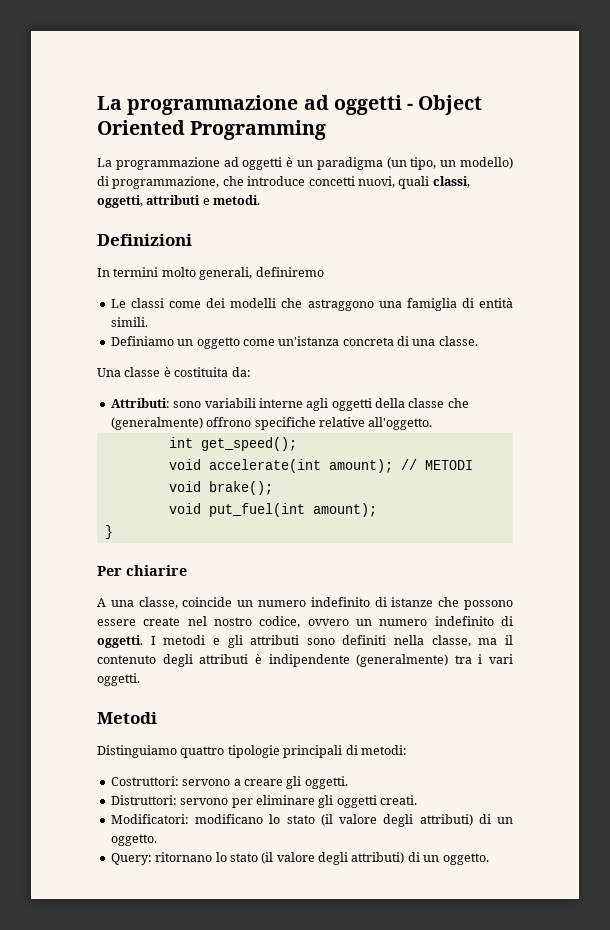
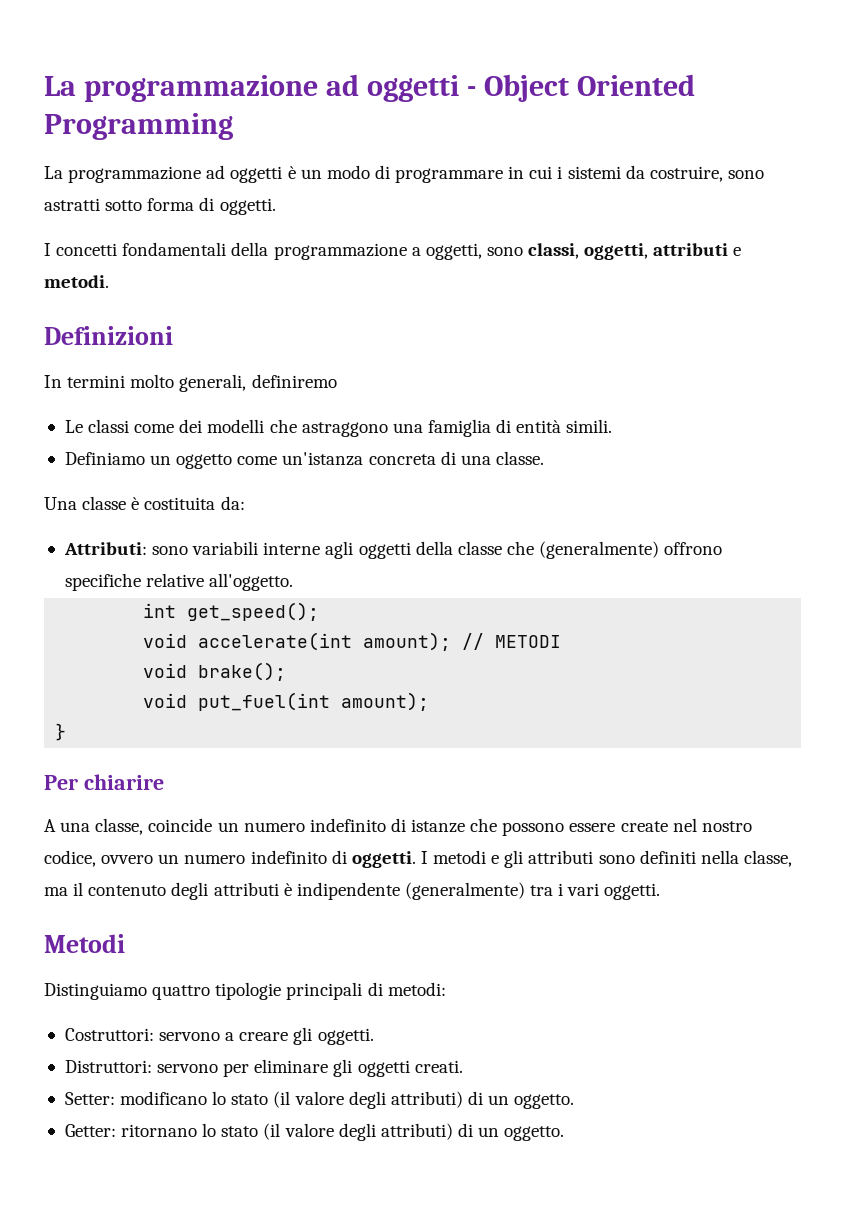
- La programmazione ad oggetti è un paradigma (un tipo, un modello) di programmazione, che introduce concetti nuovi, quali classi, oggetti, attributi e metodi.
+ La programmazione ad oggetti è un modo di programmare in cui i sistemi da costruire, sono astratti sotto forma di oggetti.
+ I concetti fondamentali della programmazione a oggetti, sono classi, oggetti, attributi e metodi.
- Modificatori: modificano lo stato (il valore degli attributi) di un oggetto.
+ Setter: modificano lo stato (il valore degli attributi) di un oggetto.
- Query: ritornano lo stato (il valore degli attributi) di un oggetto.
+ Getter: ritornano lo stato (il valore degli attributi) di un oggetto.

